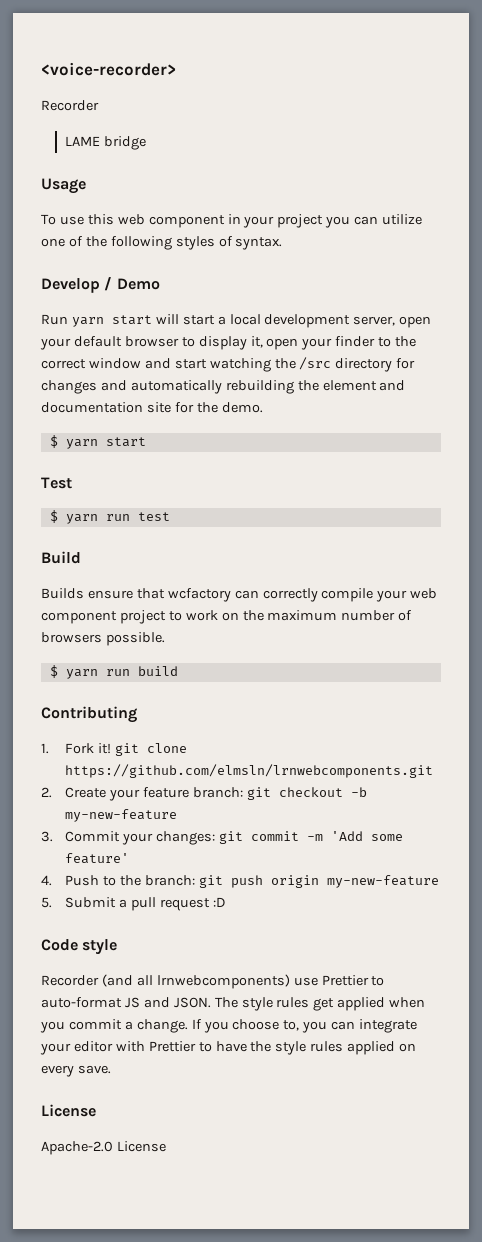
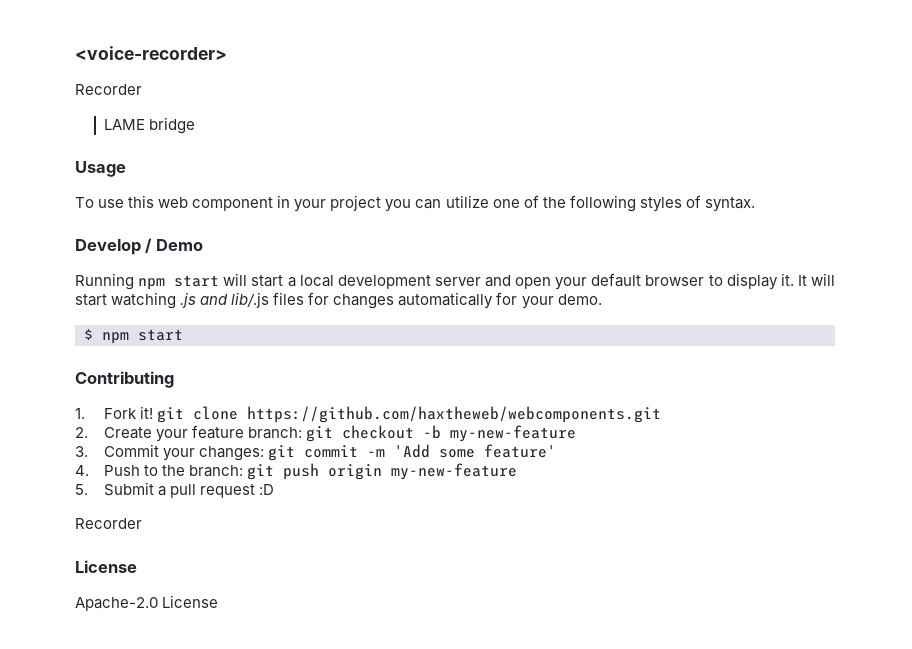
- Run yarn start will start a local development server, open your default browser to display it, open your finder to the correct window and start watching the /src directory for changes and automatically rebuilding the element and documentation site for the demo.
+ Running npm start will start a local development server and open your default browser to display it. It will start watching .js and lib/.js files for changes automatically for your demo.
- $ yarn start
- Test
- $ yarn run test
- Build
- Builds ensure that wcfactory can correctly compile your web component project to work on the maximum number of browsers possible.
- $ yarn run build
+ $ npm start
- 1. Fork it! git clone https://github.com/elmsln/lrnwebcomponents.git
+ 1. Fork it! git clone https://github.com/haxtheweb/webcomponents.git
  5. Submit a pull request :D
- Code style
- Recorder (and all lrnwebcomponents) use Prettier to auto-format JS and JSON. The style rules get applied when you commit a change. If you choose to, you can integrate your editor with Prettier to have the style rules applied on every save.
+ Recorder

